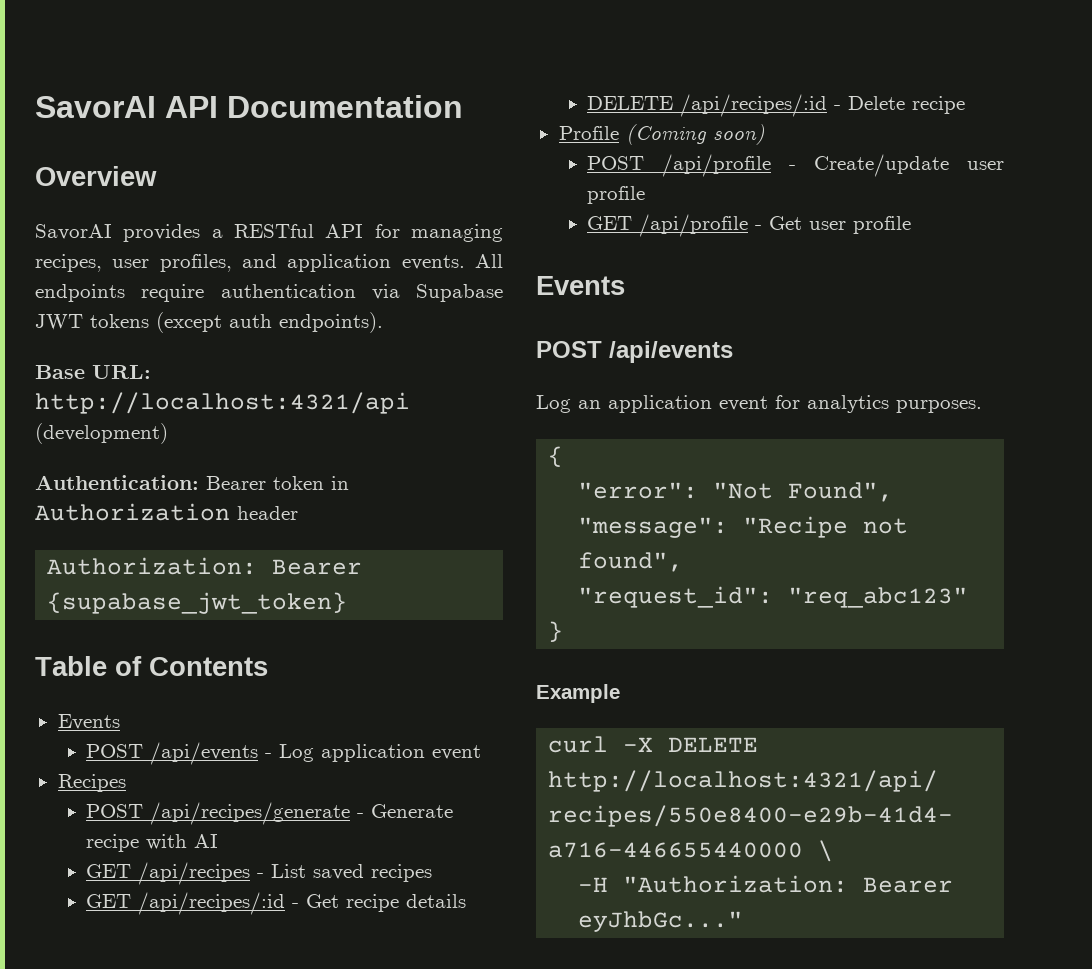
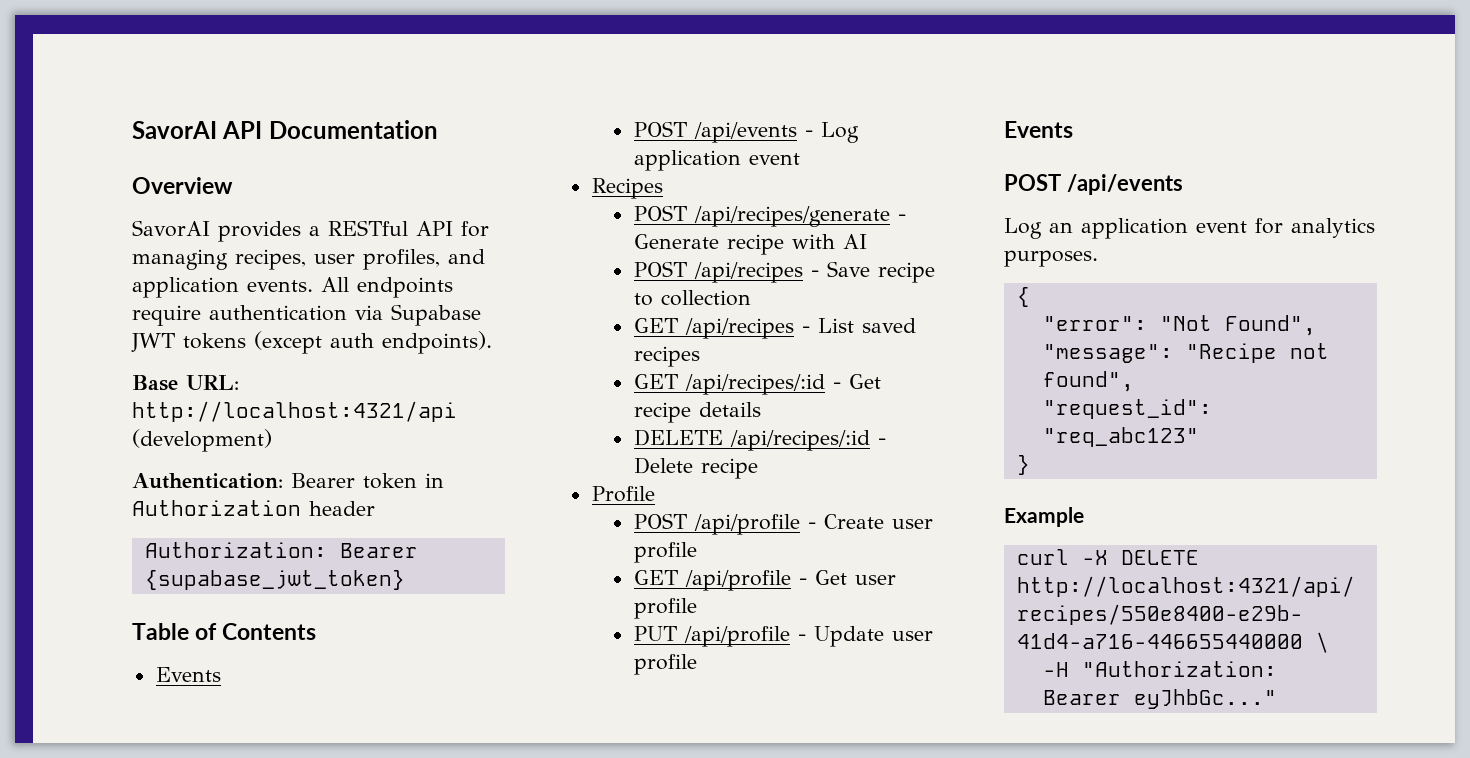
+ POST /api/recipes - Save recipe to collection
- Profile (Coming soon)
+ Profile
- POST /api/profile - Create/update user profile
+ POST /api/profile - Create user profile
+ PUT /api/profile - Update user profile

